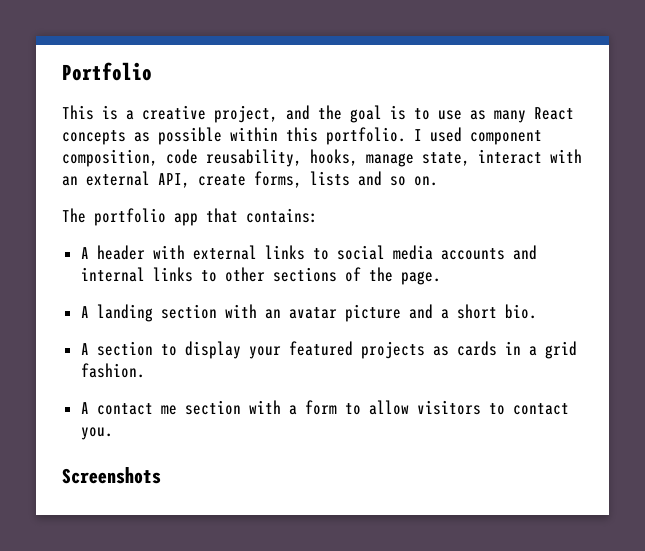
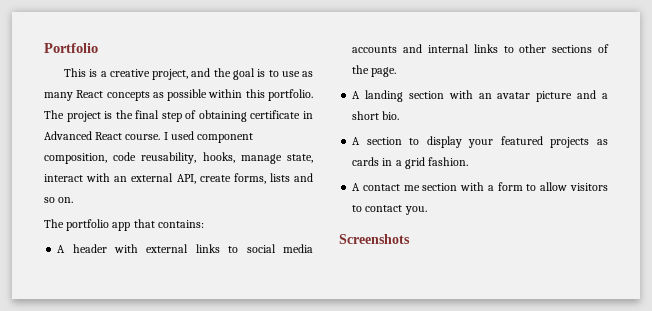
+ The project is the final step of obtaining certificate in Advanced React course.

